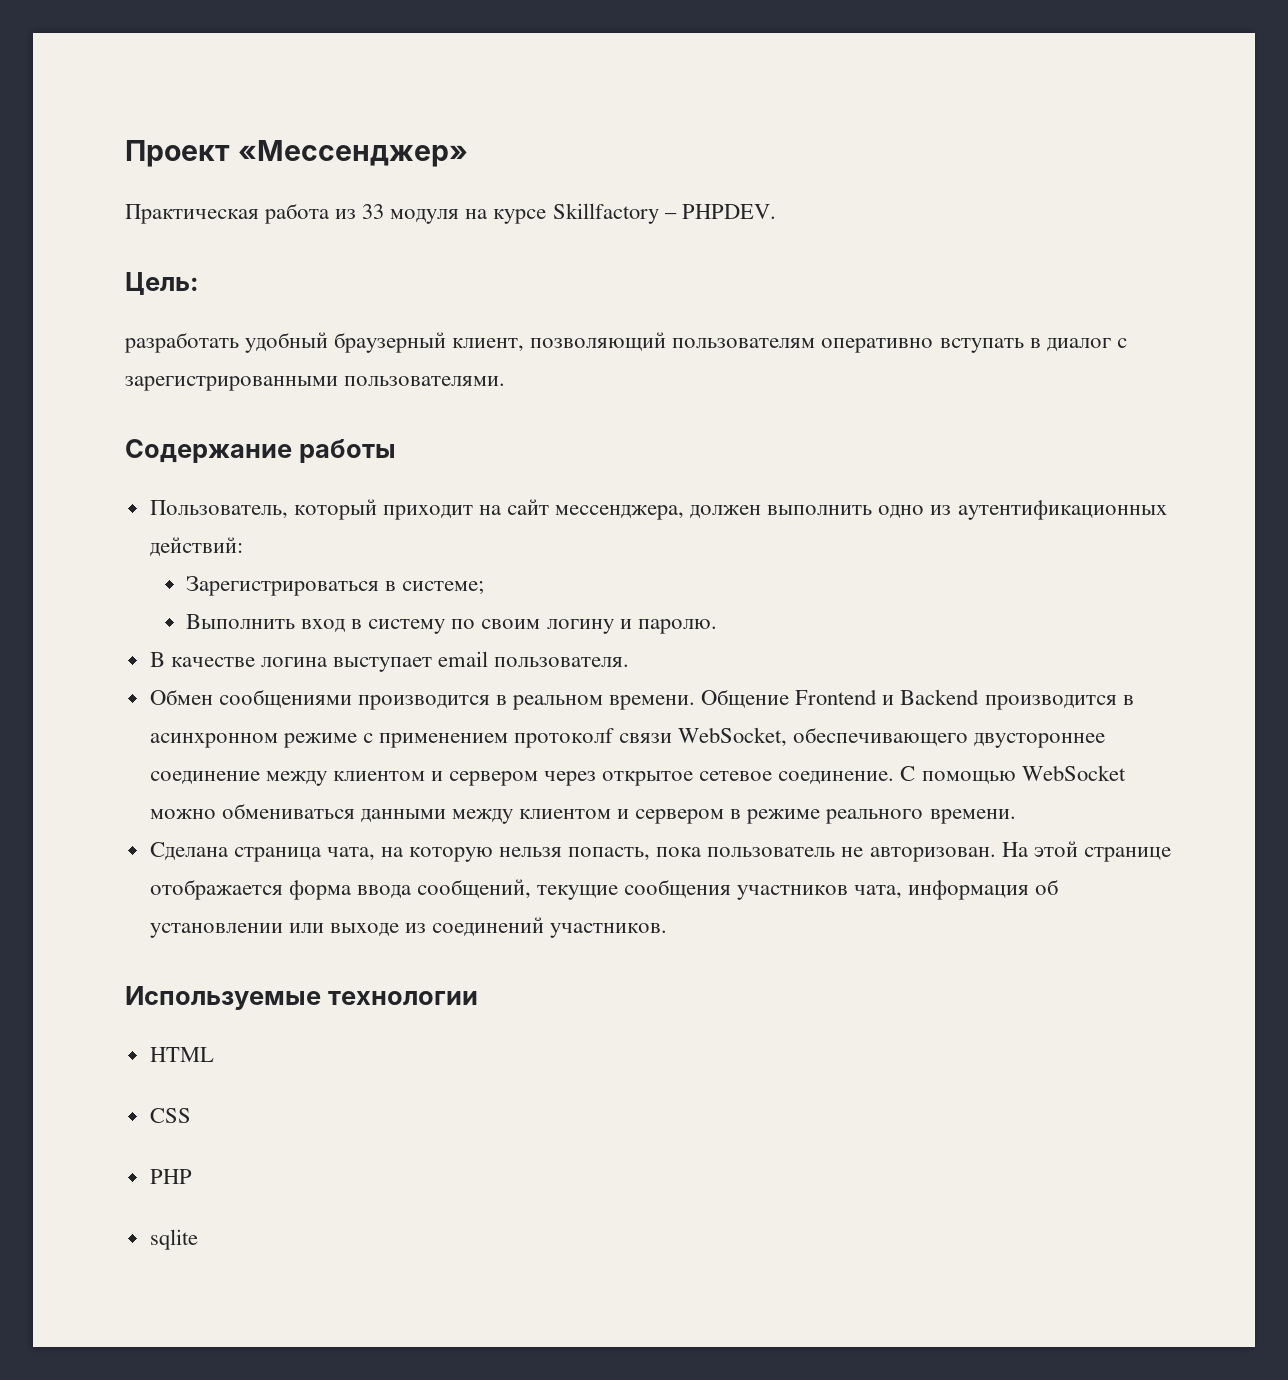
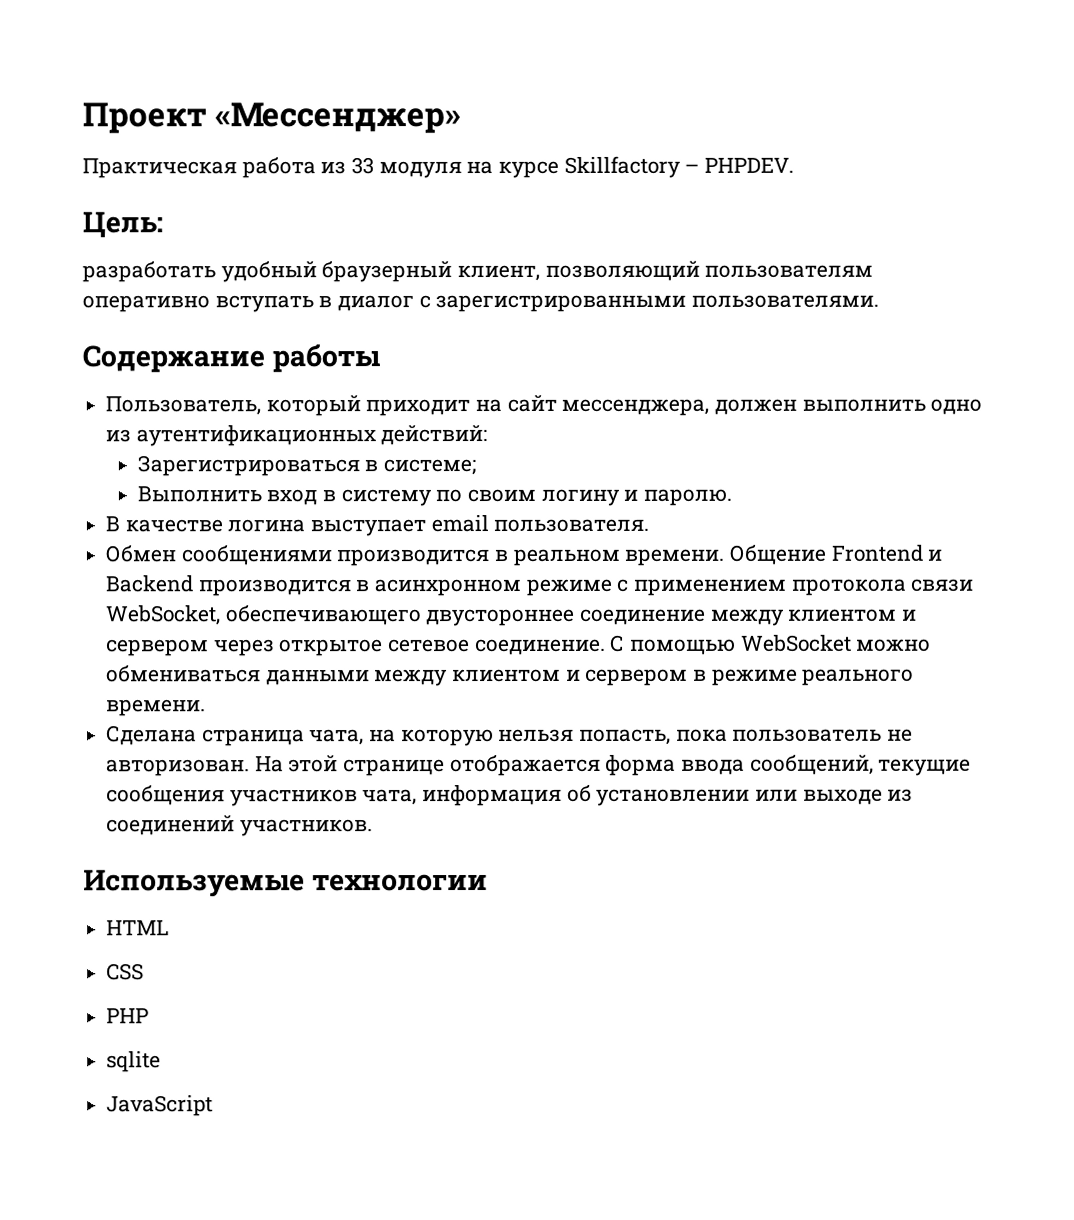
- Общение Frontend и Backend производится в асинхронном режиме с применением протоколf связи WebSocket, обеспечивающего двустороннее соединение между клиентом и сервером через открытое сетевое соединение.
+ Общение Frontend и Backend производится в асинхронном режиме с применением протокола связи WebSocket, обеспечивающего двустороннее соединение между клиентом и сервером через открытое сетевое соединение.
+ JavaScript

